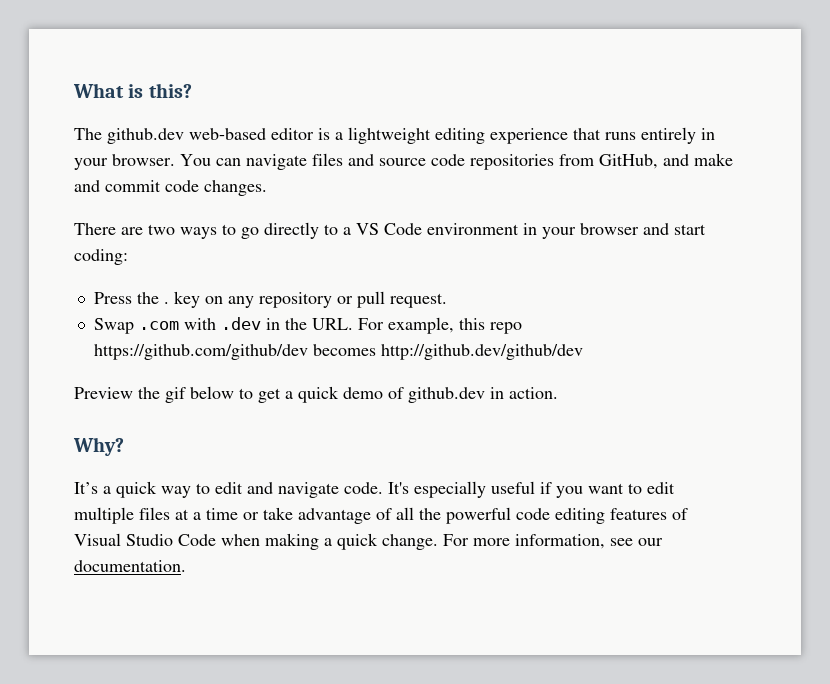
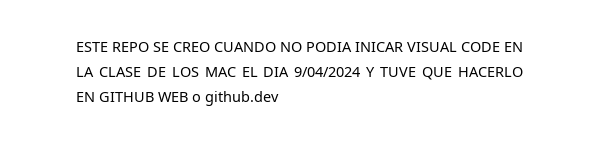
- What is this?
- The github.dev web-based editor is a lightweight editing experience that runs entirely in your browser. You can navigate files and source code repositories from GitHub, and make and commit code changes.
- There are two ways to go directly to a VS Code environment in your browser and start coding:
- Press the . key on any repository or pull request.
- Swap .com with .dev in the URL. For example, this repo https://github.com/github/dev becomes http://github.dev/github/dev
- Preview the gif below to get a quick demo of github.dev in action.
- Why?
- It’s a quick way to edit and navigate code. It's especially useful if you want to edit multiple files at a time or take advantage of all the powerful code editing features of Visual Studio Code when making a quick change. For more information, see our documentation.
+ ESTE REPO SE CREO CUANDO NO PODIA INICAR VISUAL CODE EN LA CLASE DE LOS MAC EL DIA 9/04/2024 Y TUVE QUE HACERLO EN GITHUB WEB o github.dev

